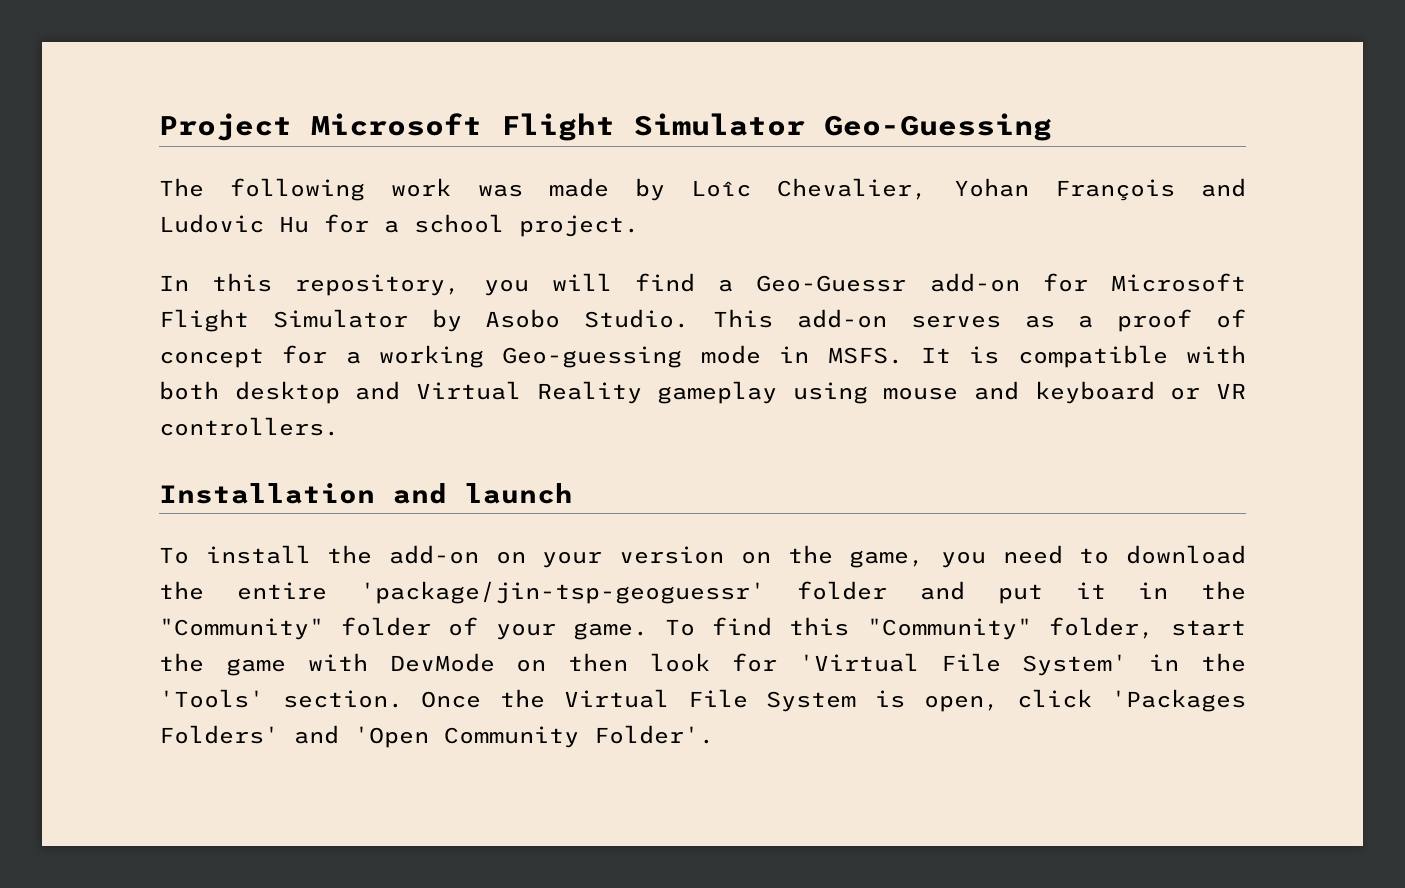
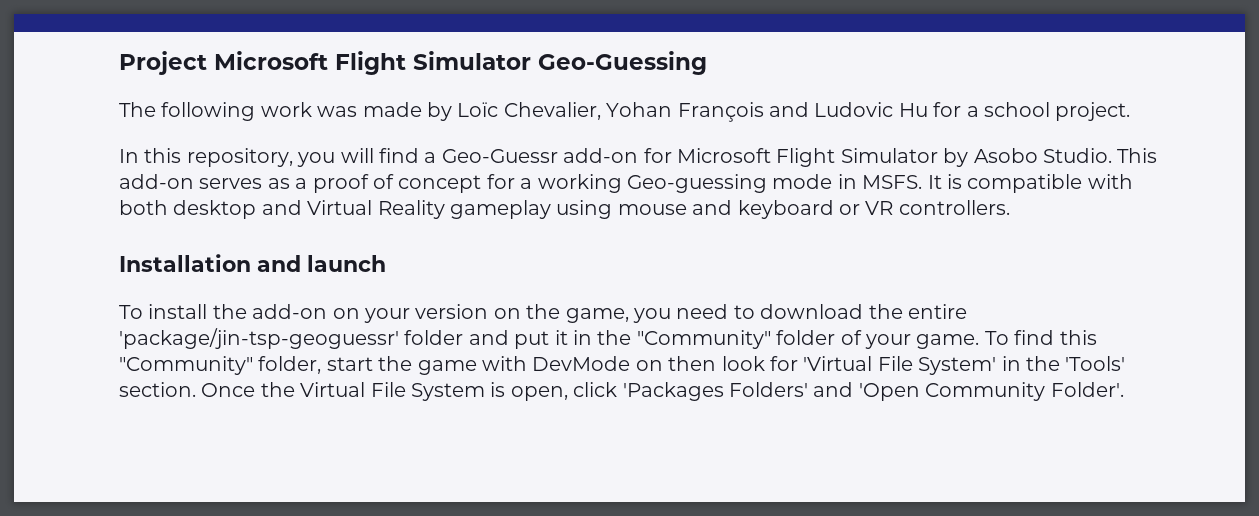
- The following work was made by Loîc Chevalier, Yohan François and Ludovic Hu for a school project.
+ The following work was made by Loïc Chevalier, Yohan François and Ludovic Hu for a school project.

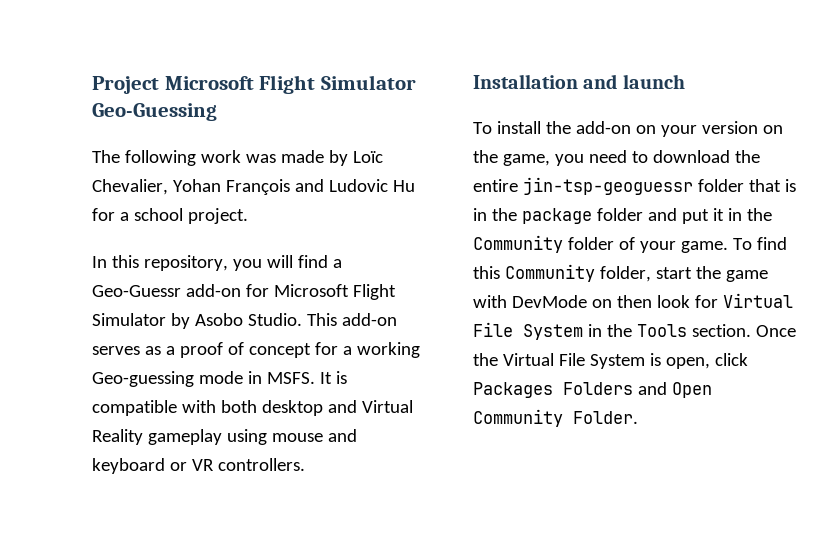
- To install the add-on on your version on the game, you need to download the entire 'package/jin-tsp-geoguessr' folder and put it in the "Community" folder of your game.
+ To install the add-on on your version on the game, you need to download the entire jin-tsp-geoguessr folder that is in the package folder and put it in the Community folder of your game.
- To find this "Community" folder, start the game with DevMode on then look for 'Virtual File System' in the 'Tools' section.
+ To find this Community folder, start the game with DevMode on then look for Virtual File System in the Tools section.
- Once the Virtual File System is open, click 'Packages Folders' and 'Open Community Folder'.
+ Once the Virtual File System is open, click Packages Folders and Open Community Folder.

